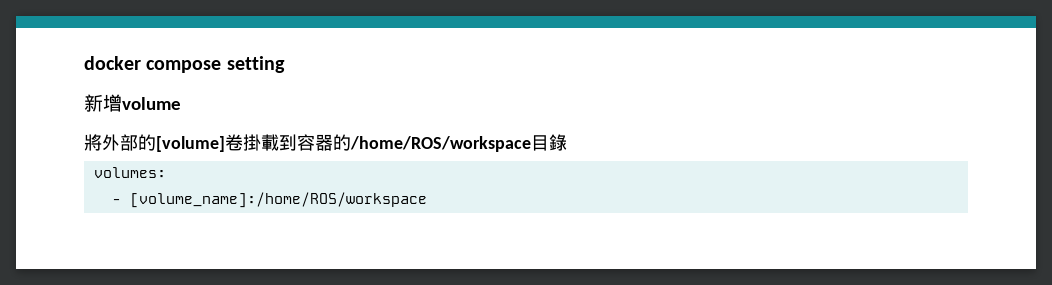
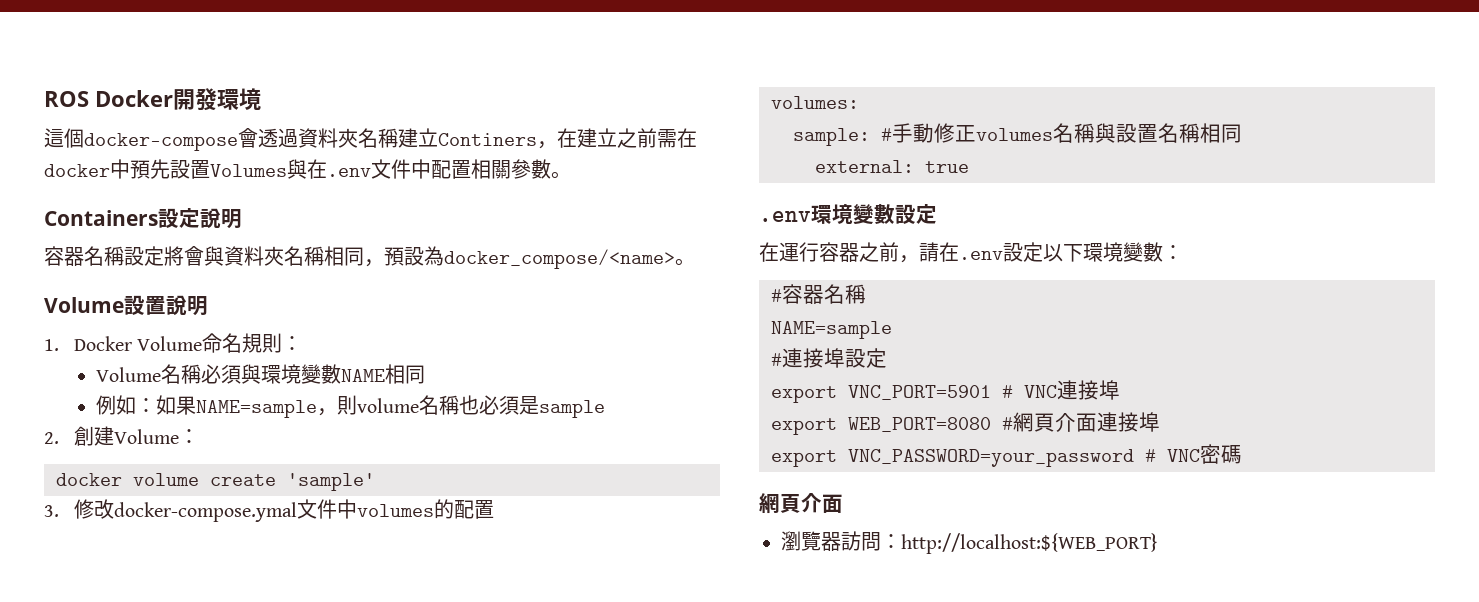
- docker compose setting
- 新增volume
- 將外部的[volume]卷掛載到容器的/home/ROS/workspace目錄
+ ROS Docker開發環境
+ 這個docker-compose會透過資料夾名稱建立Continers，在建立之前需在docker中預先設置Volumes與在.env文件中配置相關參數。
+ Containers設定說明
+ 容器名稱設定將會與資料夾名稱相同，預設為docker_compose/<name>。
+ Volume設置說明
+ 1. Docker Volume命名規則：
+ Volume名稱必須與環境變數NAME相同
+ 例如：如果NAME=sample，則volume名稱也必須是sample
+ 2.創建Volume：
+ docker volume create 'sample'
+ 3.修改docker-compose.ymal文件中volumes的配置
  volumes:
- - [volume_name]:/home/ROS/workspace
+ sample: #手動修正volumes名稱與設置名稱相同
+ external: true
+ .env環境變數設定
+ 在運行容器之前，請在.env設定以下環境變數：
+ #容器名稱
+ NAME=sample
+ #連接埠設定
+ export VNC_PORT=5901 # VNC連接埠
+ export WEB_PORT=8080 #網頁介面連接埠
+ export VNC_PASSWORD=your_password # VNC密碼
+ 網頁介面
+ 瀏覽器訪問：http://localhost:${WEB_PORT}

